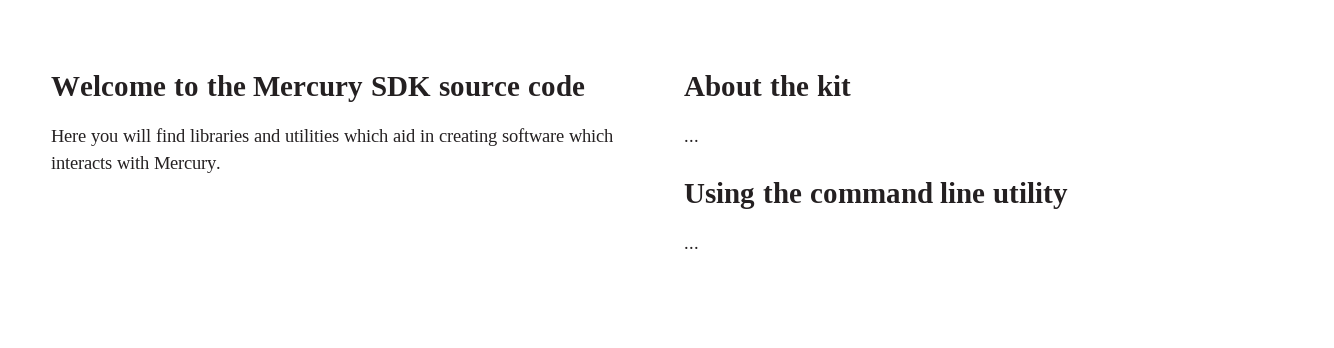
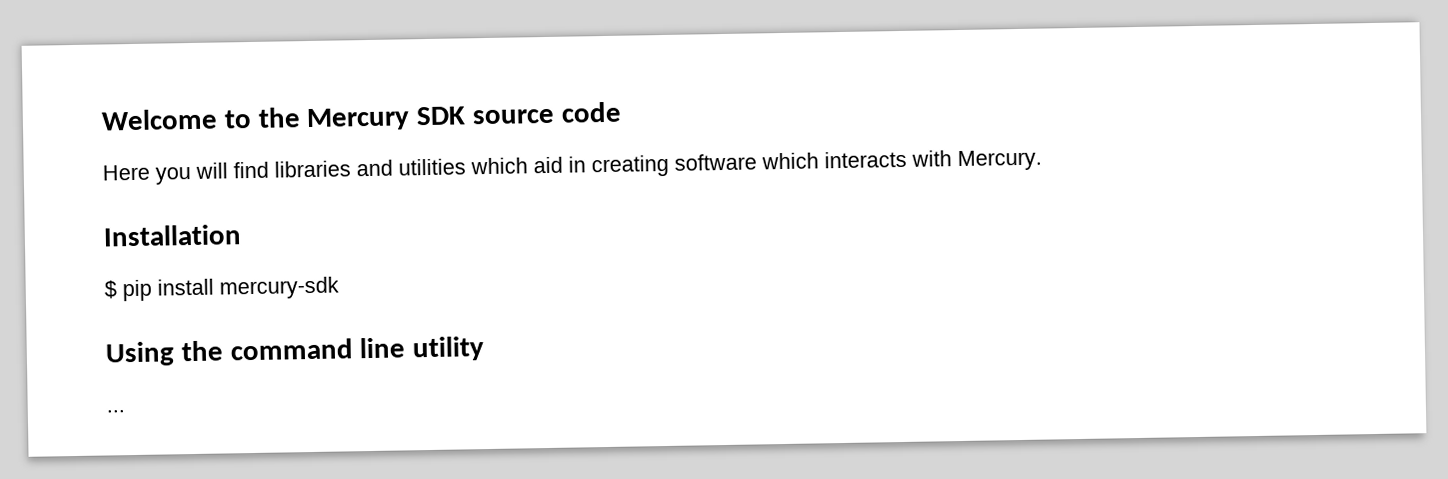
- About the kit
- ...
+ Installation
+ $ pip install mercury-sdk

